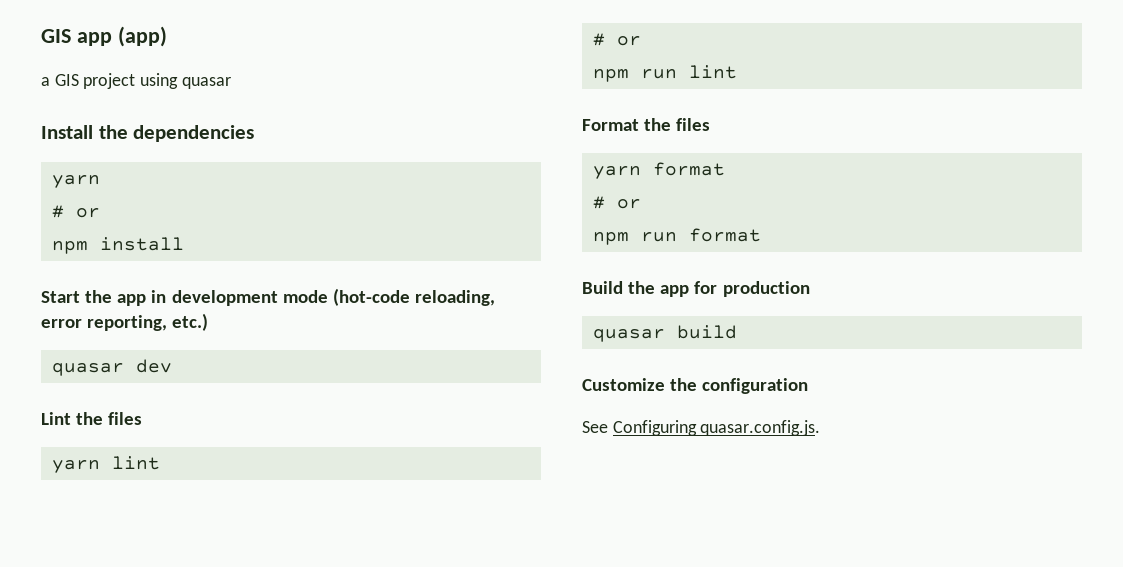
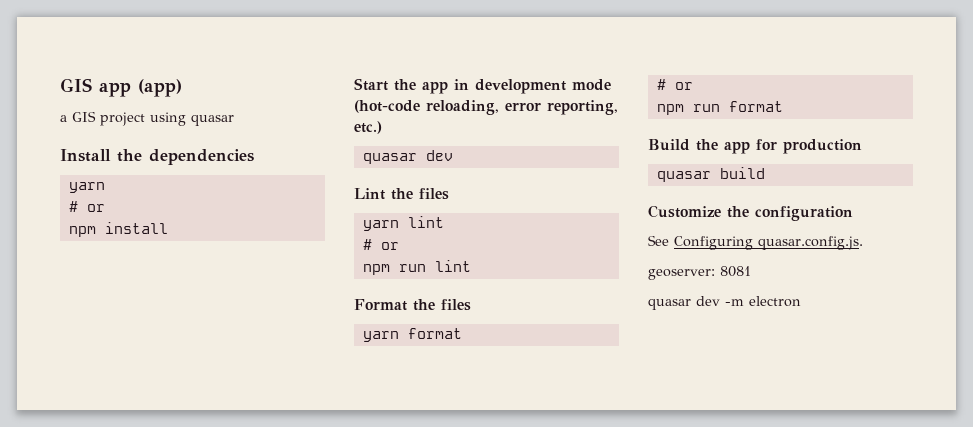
+ geoserver: 8081
+ quasar dev -m electron

